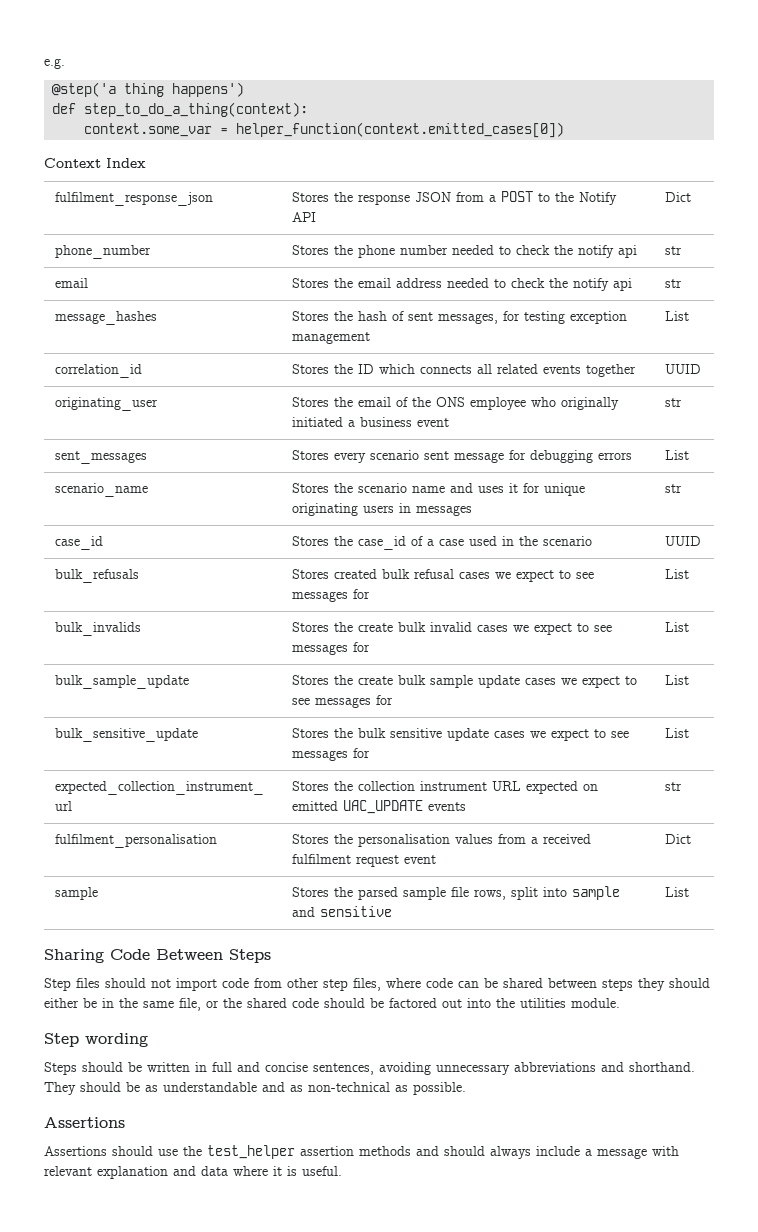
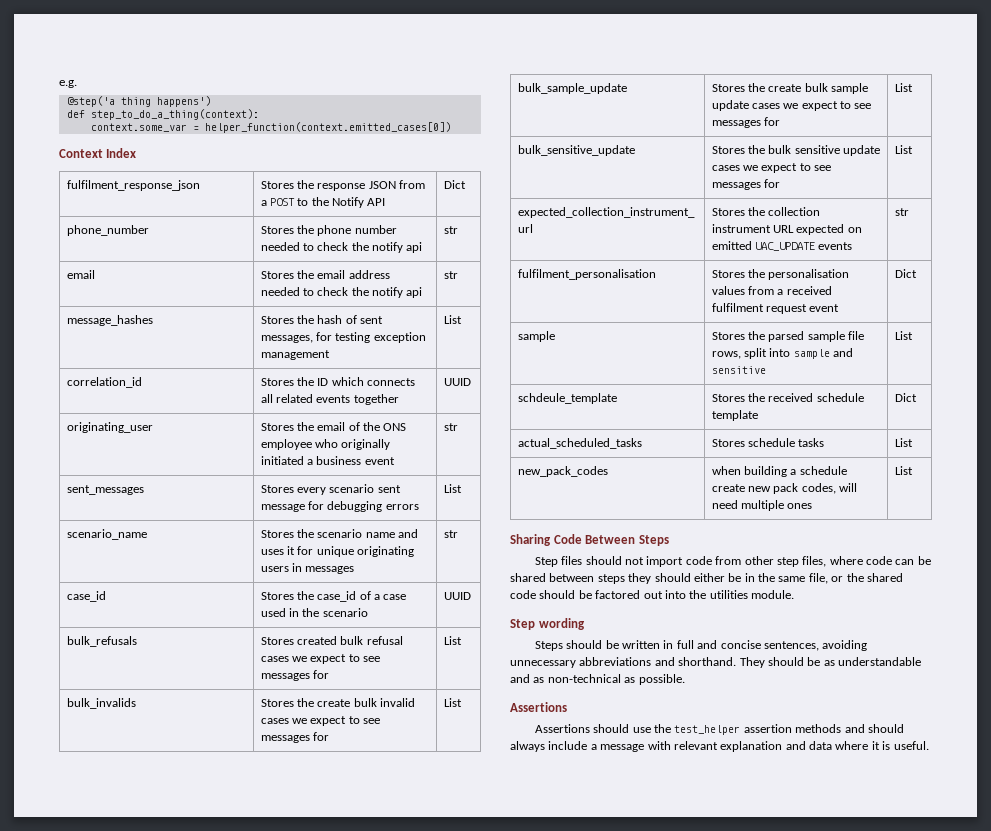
+ schdeule_template | Stores the received schedule template | Dict
+ actual_scheduled_tasks | Stores schedule tasks | List
+ new_pack_codes | when building a schedule create new pack codes, will need multiple ones | List

